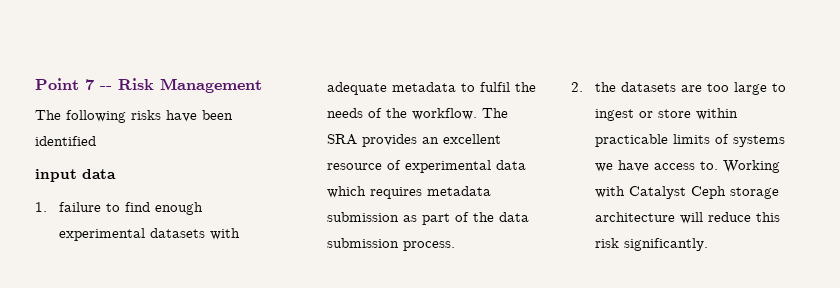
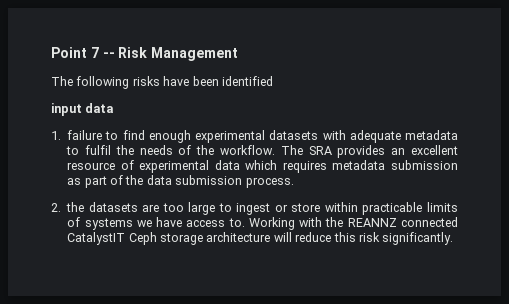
- Working with Catalyst Ceph storage architecture will reduce this risk significantly.
+ Working with the REANNZ connected CatalystIT Ceph storage architecture will reduce this risk significantly.

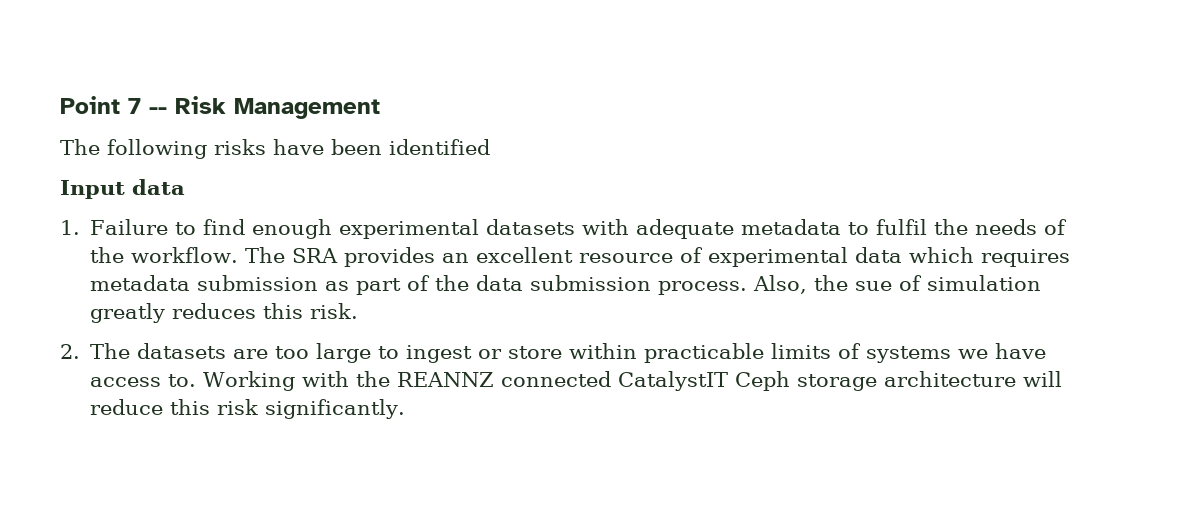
- input data
+ Input data
- 1. failure to find enough experimental datasets with adequate metadata to fulfil the needs of the workflow.
+ 1. Failure to find enough experimental datasets with adequate metadata to fulfil the needs of the workflow.
+ Also, the sue of simulation greatly reduces this risk.
- 2. the datasets are too large to ingest or store within practicable limits of systems we have access to.
+ 2. The datasets are too large to ingest or store within practicable limits of systems we have access to.

